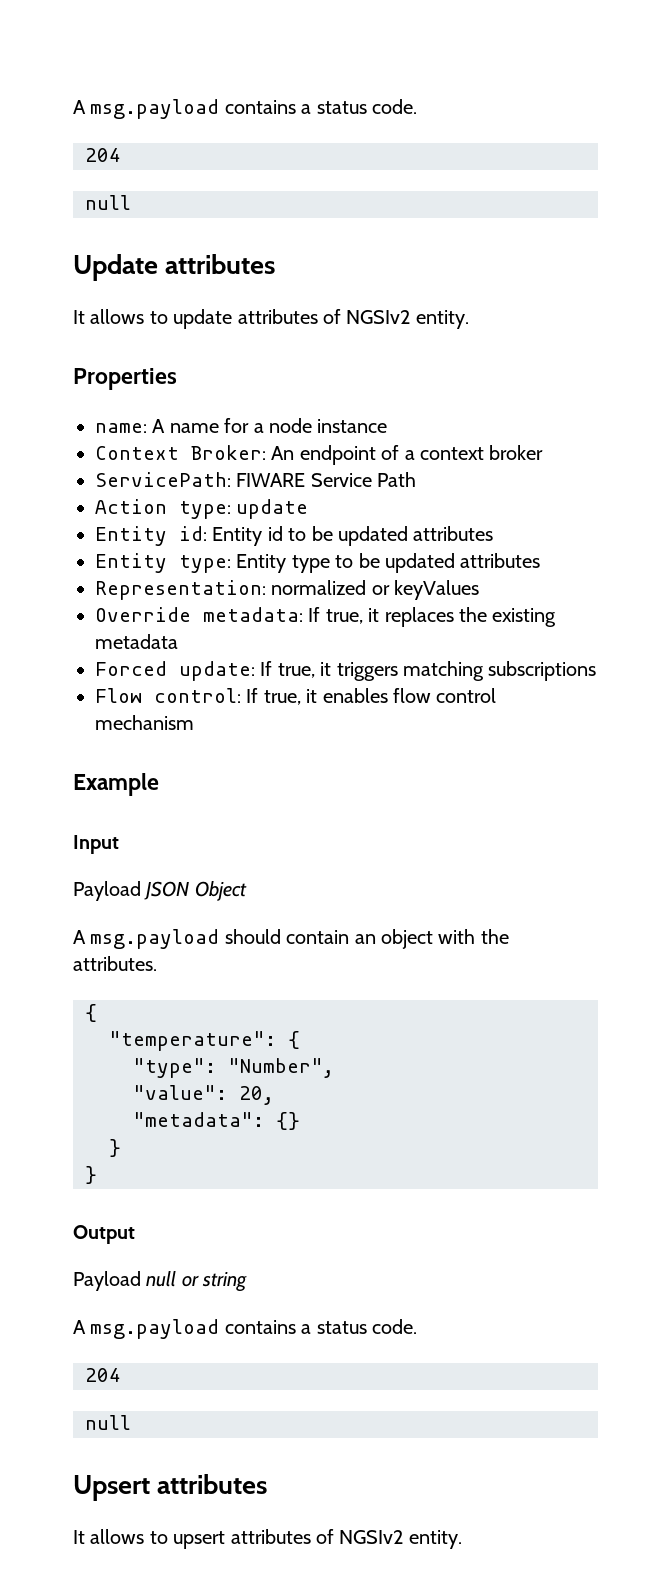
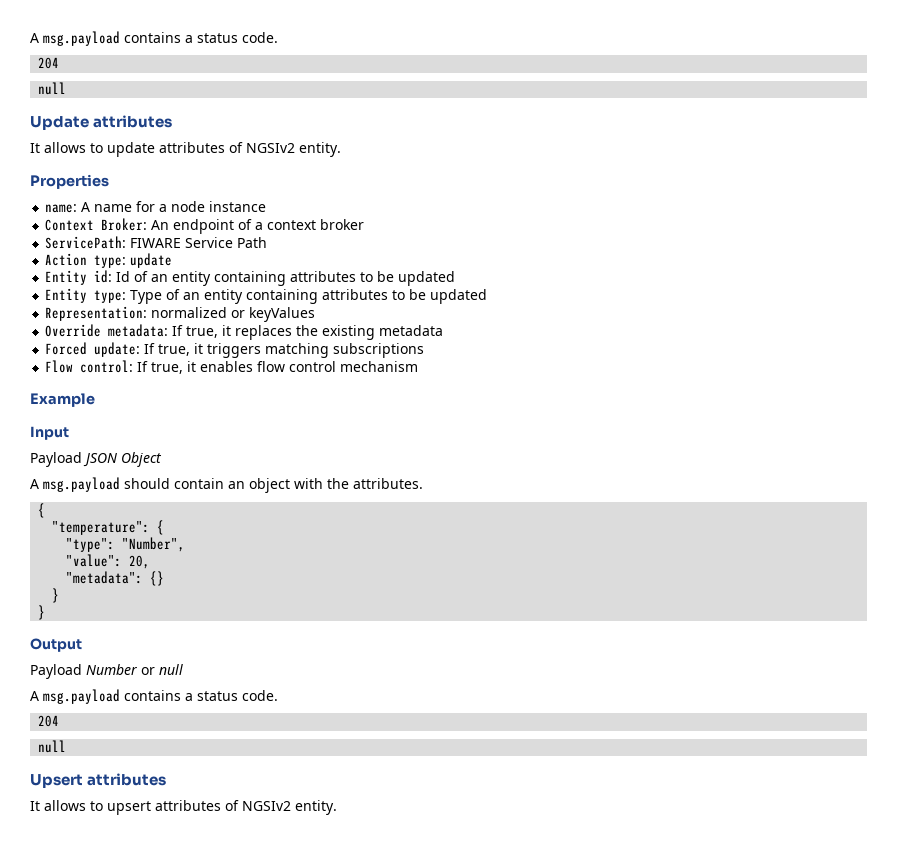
- Entity id: Entity id to be updated attributes
+ Entity id: Id of an entity containing attributes to be updated
- Entity type: Entity type to be updated attributes
+ Entity type: Type of an entity containing attributes to be updated
- Payload null or string
+ Payload Number or null

